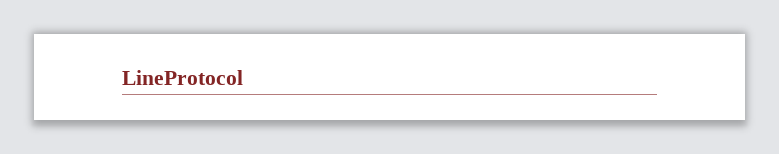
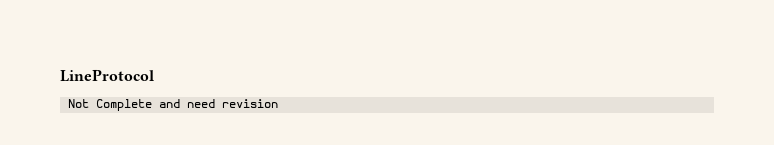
+ Not Complete and need revision

